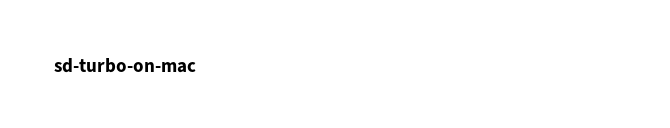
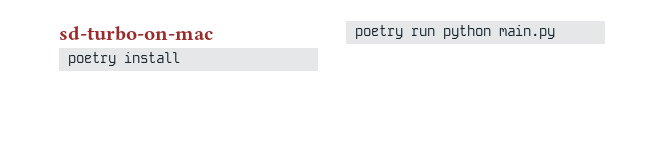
+ poetry install
+ poetry run python main.py

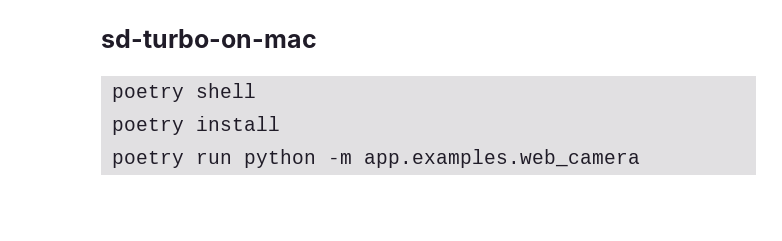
+ poetry shell
- poetry run python main.py
+ poetry run python -m app.examples.web_camera

